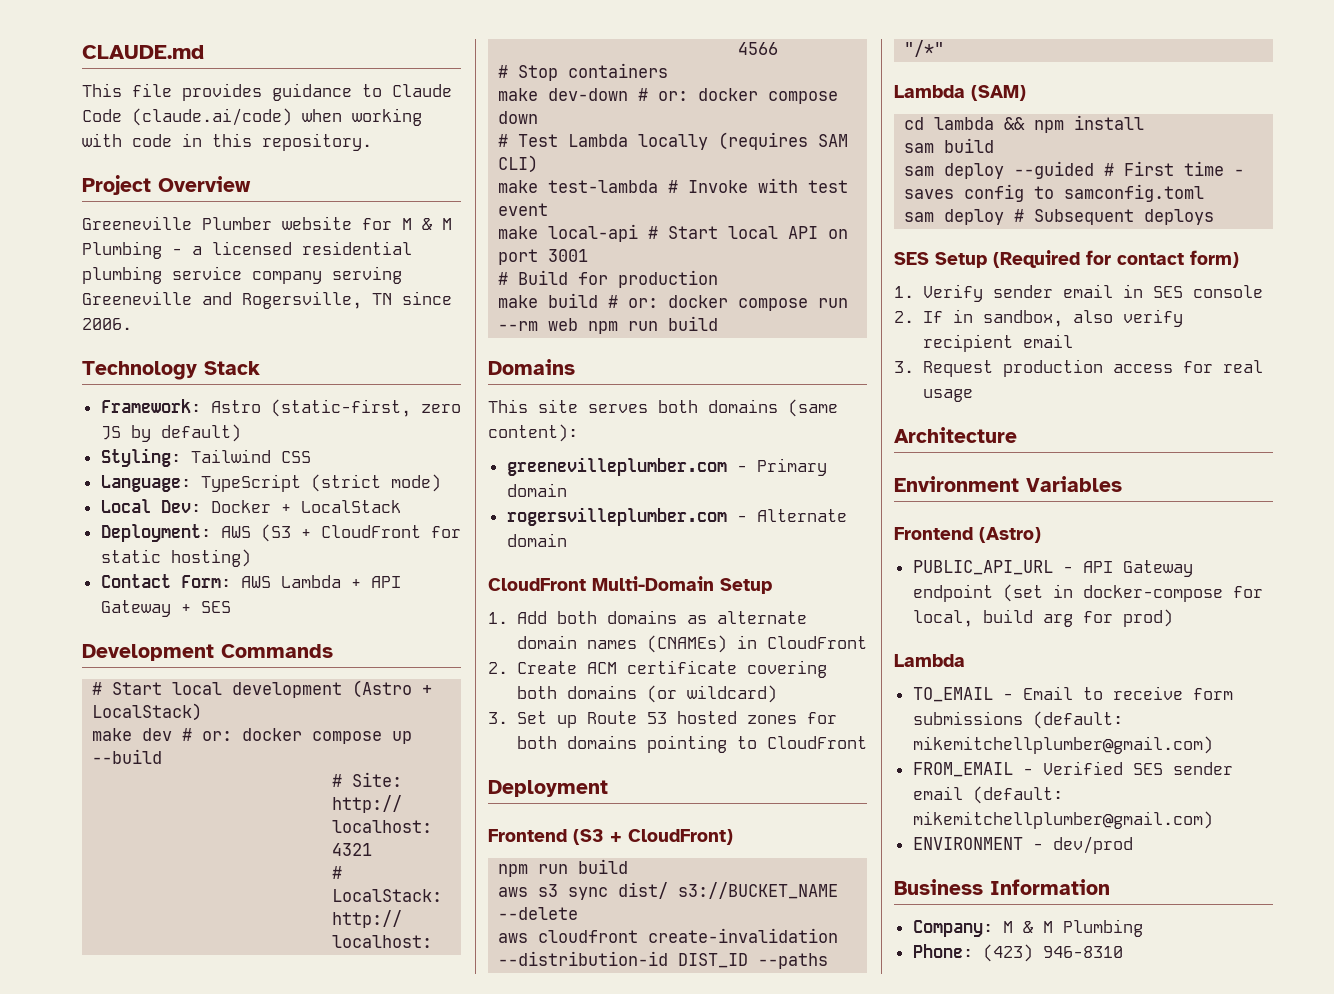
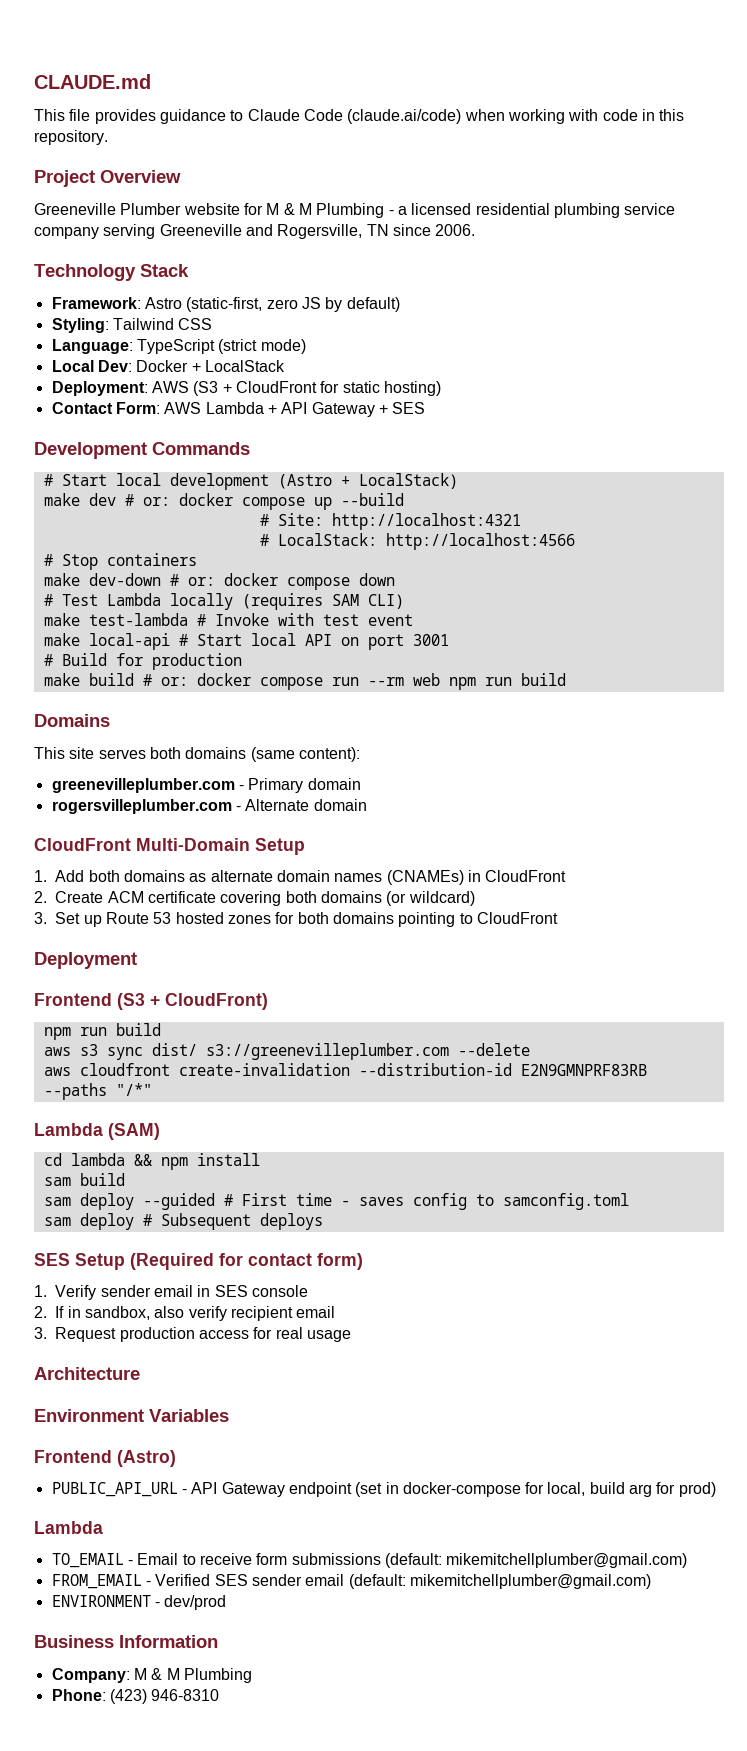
- aws s3 sync dist/ s3://BUCKET_NAME --delete
+ aws s3 sync dist/ s3://greenevilleplumber.com --delete
- aws cloudfront create-invalidation --distribution-id DIST_ID --paths "/*"
+ aws cloudfront create-invalidation --distribution-id E2N9GMNPRF83RB --paths "/*"

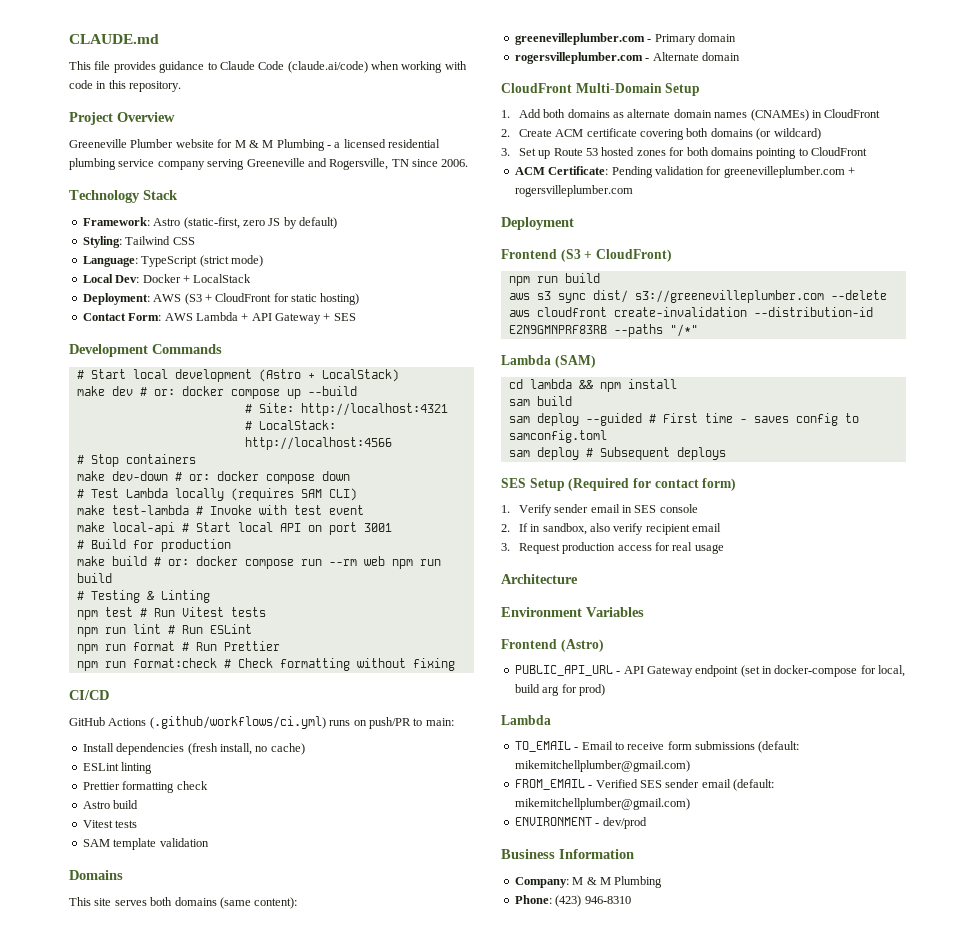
+ # Testing & Linting
+ npm test # Run Vitest tests
+ npm run lint # Run ESLint
+ npm run format # Run Prettier
+ npm run format:check # Check formatting without fixing
+ CI/CD
+ GitHub Actions (.github/workflows/ci.yml) runs on push/PR to main:
+ Install dependencies (fresh install, no cache)
+ ESLint linting
+ Prettier formatting check
+ Astro build
+ Vitest tests
+ SAM template validation
+ ACM Certificate: Pending validation for greenevilleplumber.com + rogersvilleplumber.com

